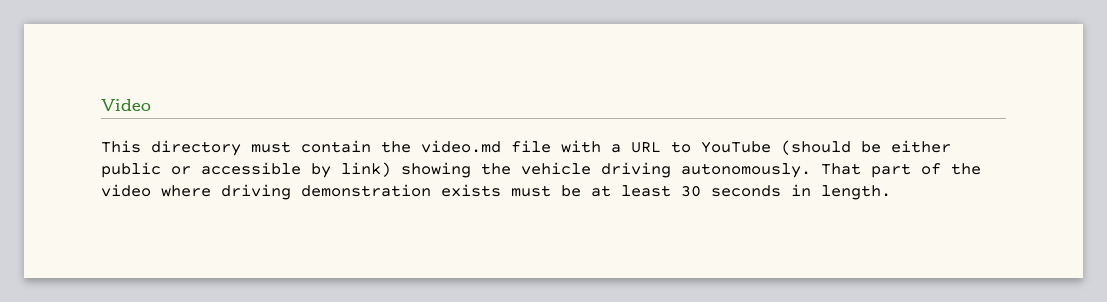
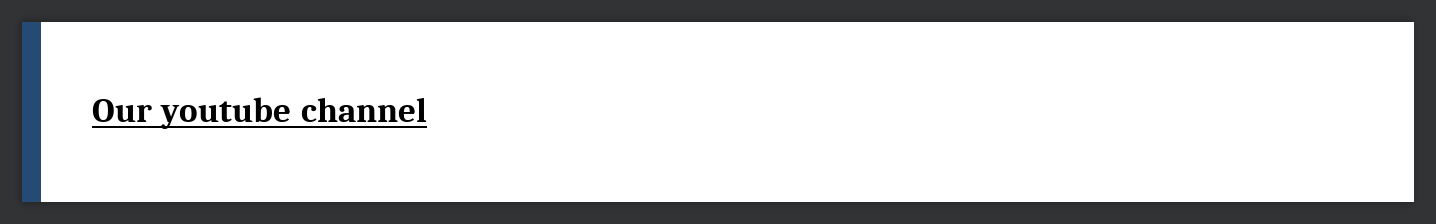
- Video
- This directory must contain the video.md file with a URL to YouTube (should be either public or accessible by link) showing the vehicle driving autonomously. That part of the video where driving demonstration exists must be at least 30 seconds in length.
+ Our youtube channel

